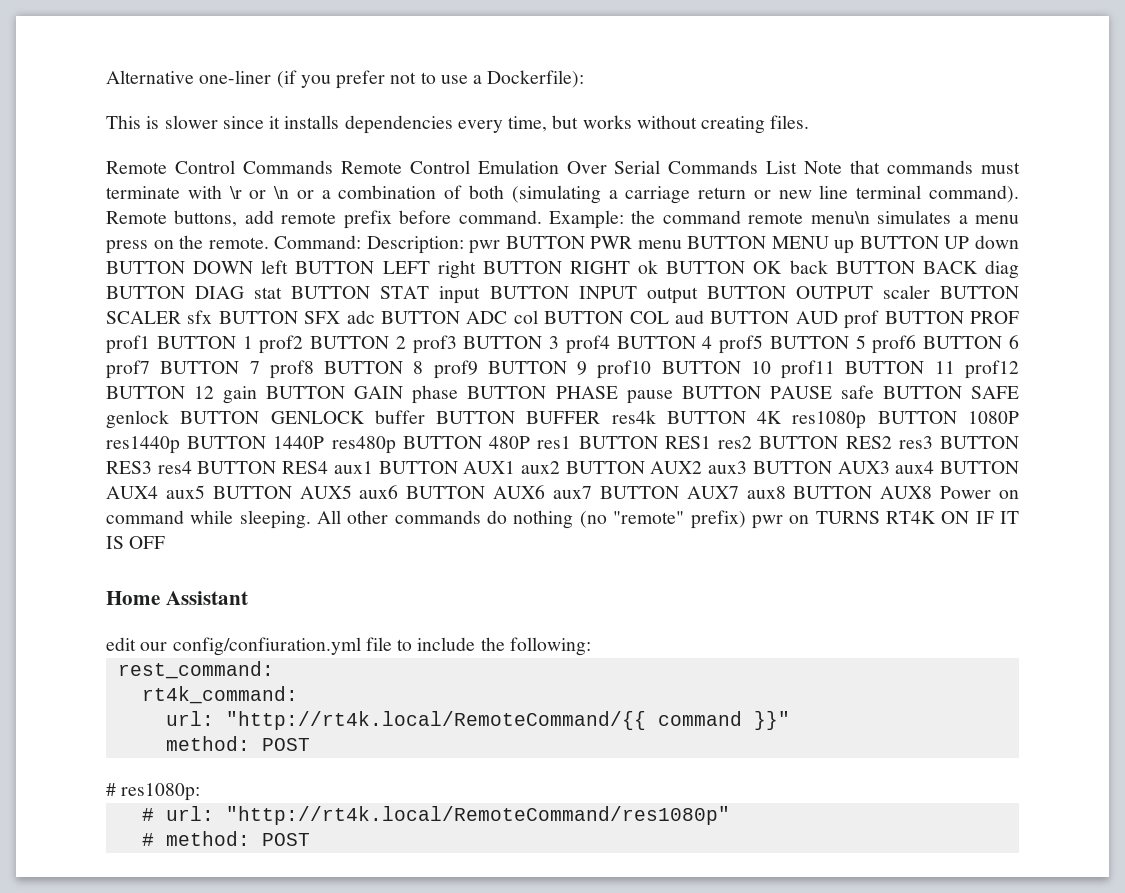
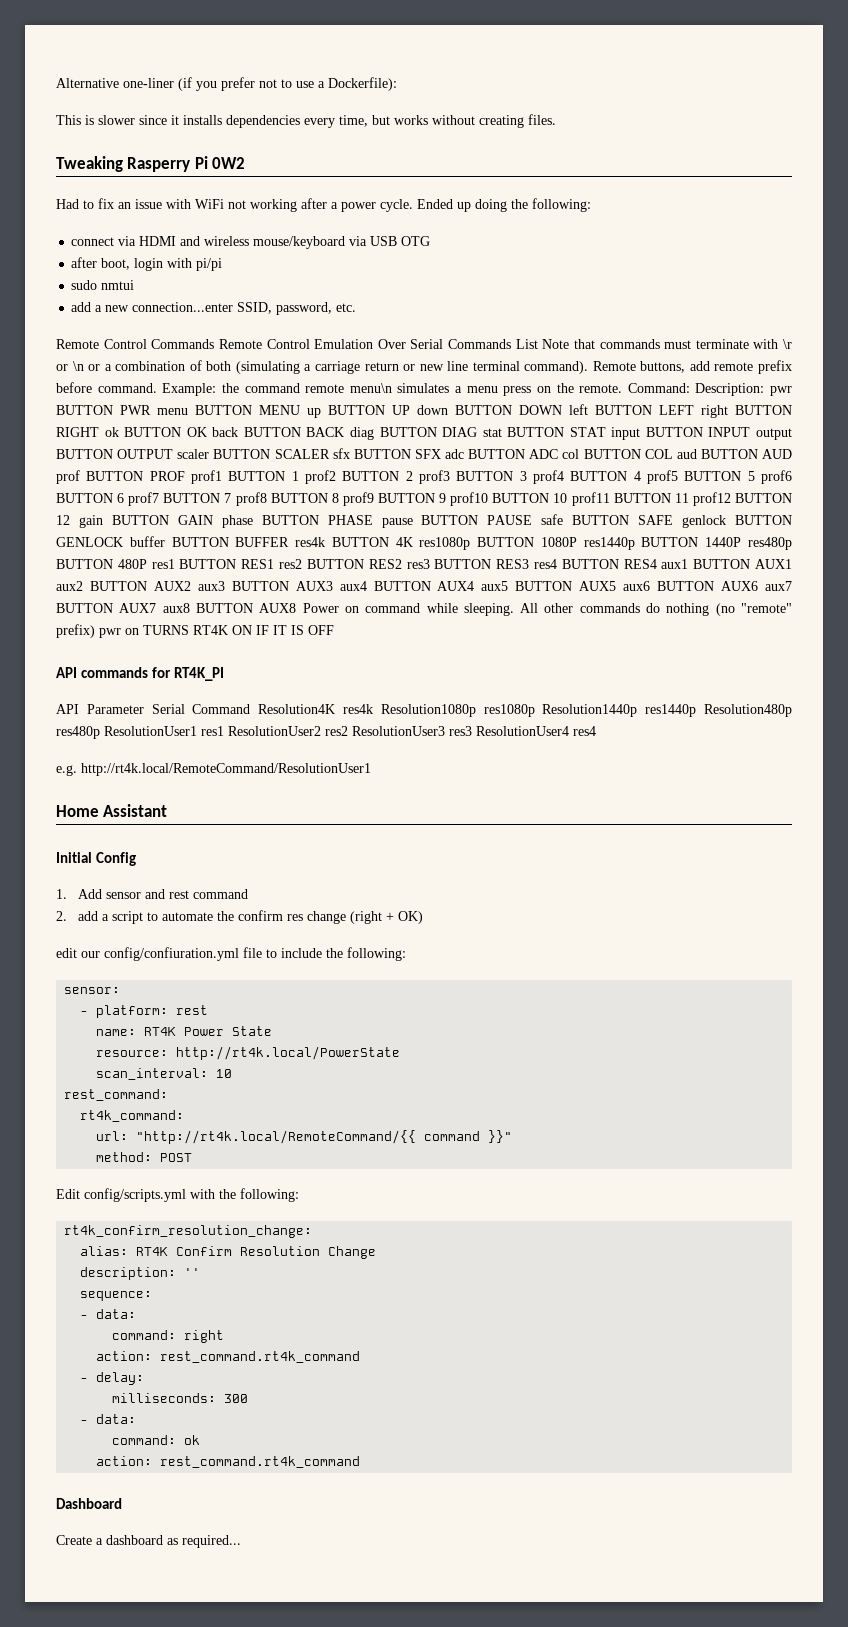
+ Tweaking Rasperry Pi 0W2
+ Had to fix an issue with WiFi not working after a power cycle. Ended up doing the following:
+ connect via HDMI and wireless mouse/keyboard via USB OTG
+ after boot, login with pi/pi
+ sudo nmtui
+ add a new connection...enter SSID, password, etc.
+ API commands for RT4K_PI
+ API Parameter Serial Command Resolution4K res4k Resolution1080p res1080p Resolution1440p res1440p Resolution480p res480p ResolutionUser1 res1 ResolutionUser2 res2 ResolutionUser3 res3 ResolutionUser4 res4
+ e.g. http://rt4k.local/RemoteCommand/ResolutionUser1
  Home Assistant
+ Initial Config
+ 1. Add sensor and rest command
+ 2. add a script to automate the confirm res change (right + OK)
+ sensor:
+ - platform: rest
+ name: RT4K Power State
+ resource: http://rt4k.local/PowerState
+ scan_interval: 10
- # res1080p:
- # url: "http://rt4k.local/RemoteCommand/res1080p"
- # method: POST
+ Edit config/scripts.yml with the following:
+ rt4k_confirm_resolution_change:
+ alias: RT4K Confirm Resolution Change
+ description: ''
+ sequence:
+ - data:
+ command: right
+ action: rest_command.rt4k_command
+ - delay:
+ milliseconds: 300
+ - data:
+ command: ok
+ action: rest_command.rt4k_command
+ Dashboard
+ Create a dashboard as required...

